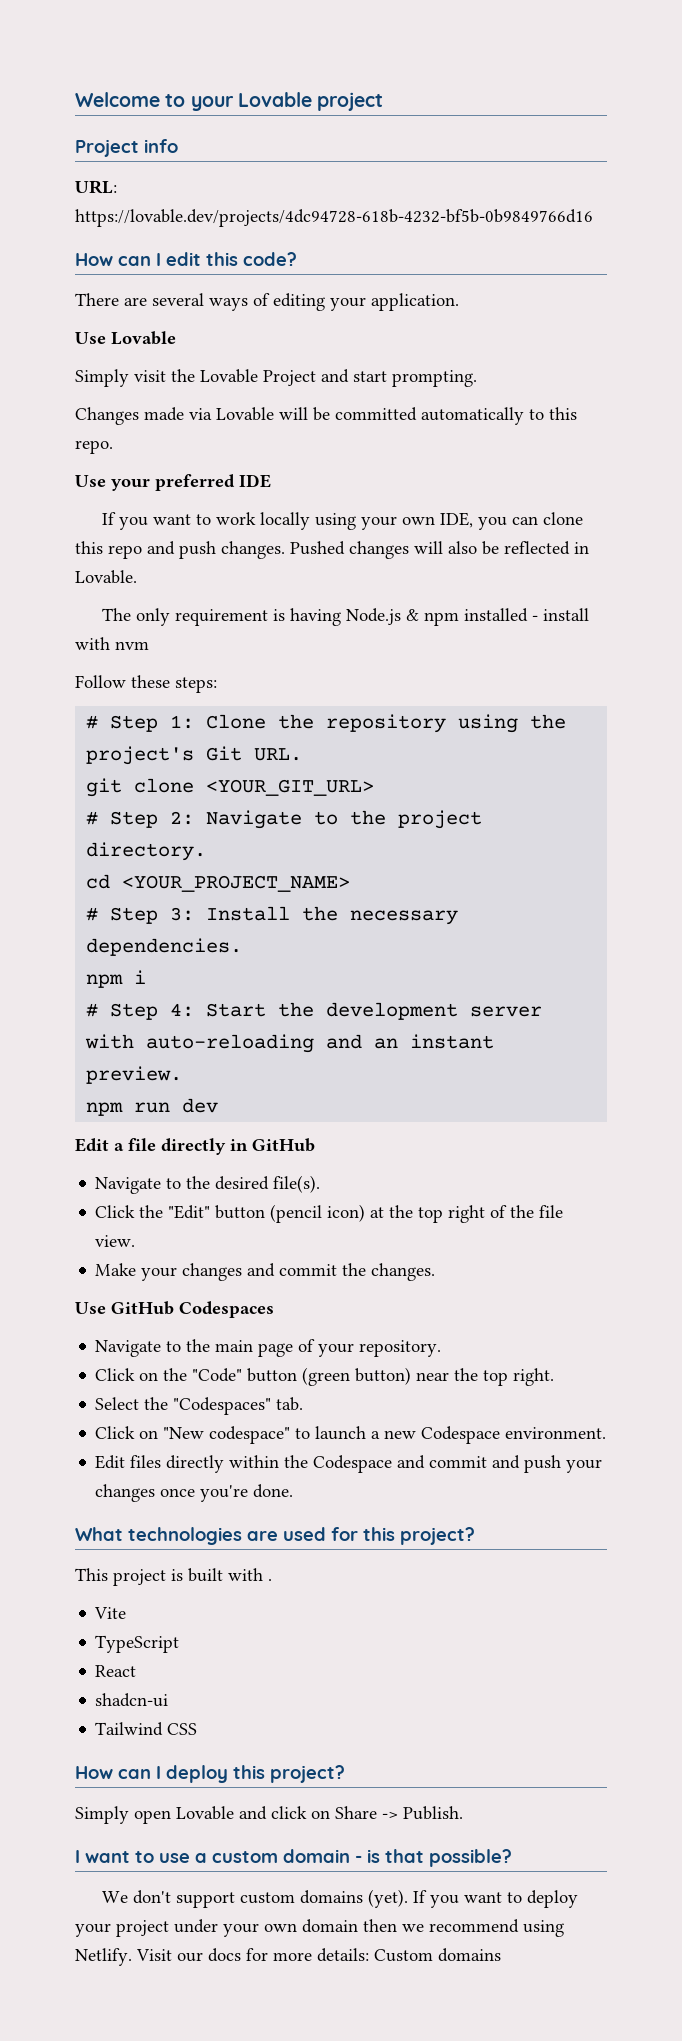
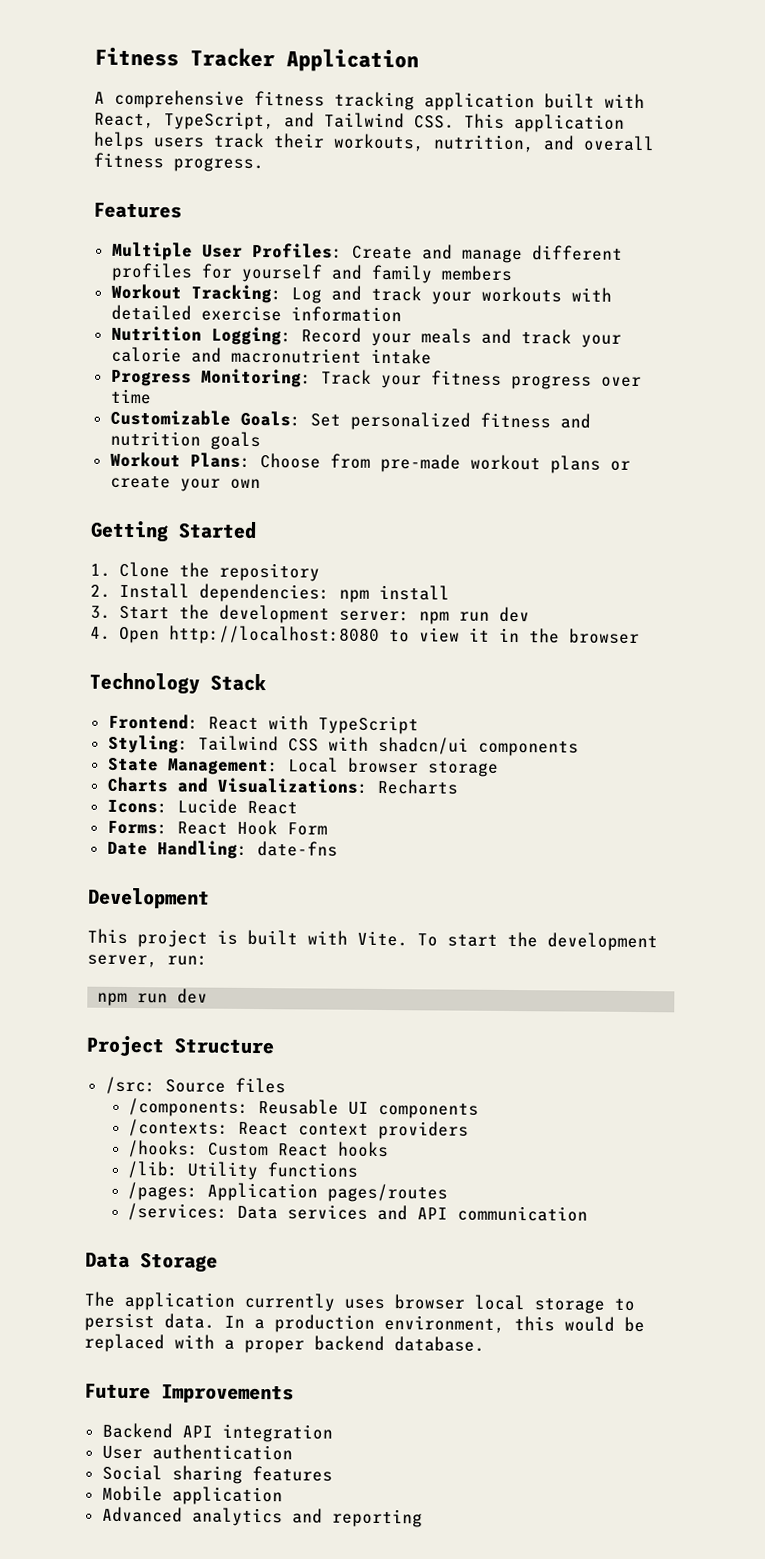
- Welcome to your Lovable project
- Project info
- URL: https://lovable.dev/projects/4dc94728-618b-4232-bf5b-0b9849766d16
- How can I edit this code?
- There are several ways of editing your application.
- Use Lovable
- Simply visit the Lovable Project and start prompting.
- Changes made via Lovable will be committed automatically to this repo.
- Use your preferred IDE
- If you want to work locally using your own IDE, you can clone this repo and push changes. Pushed changes will also be reflected in Lovable.
- The only requirement is having Node.js & npm installed - install with nvm
- Follow these steps:
- # Step 1: Clone the repository using the project's Git URL.
- git clone <YOUR_GIT_URL>
- # Step 2: Navigate to the project directory.
- cd <YOUR_PROJECT_NAME>
- # Step 3: Install the necessary dependencies.
- npm i
- # Step 4: Start the development server with auto-reloading and an instant preview.
- npm run dev
- Edit a file directly in GitHub
- Navigate to the desired file(s).
- Click the "Edit" button (pencil icon) at the top right of the file view.
- Make your changes and commit the changes.
- Use GitHub Codespaces
- Navigate to the main page of your repository.
- Click on the "Code" button (green button) near the top right.
- Select the "Codespaces" tab.
- Click on "New codespace" to launch a new Codespace environment.
- Edit files directly within the Codespace and commit and push your changes once you're done.
- What technologies are used for this project?
+ Fitness Tracker Application
+ A comprehensive fitness tracking application built with React, TypeScript, and Tailwind CSS. This application helps users track their workouts, nutrition, and overall fitness progress.
+ Features
+ Multiple User Profiles: Create and manage different profiles for yourself and family members
+ Workout Tracking: Log and track your workouts with detailed exercise information
+ Nutrition Logging: Record your meals and track your calorie and macronutrient intake
+ Progress Monitoring: Track your fitness progress over time
+ Customizable Goals: Set personalized fitness and nutrition goals
+ Workout Plans: Choose from pre-made workout plans or create your own
+ Getting Started
+ 1. Clone the repository
+ 2. Install dependencies: npm install
+ 3. Start the development server: npm run dev
+ 4. Open http://localhost:8080 to view it in the browser
+ Technology Stack
+ Frontend: React with TypeScript
+ Styling: Tailwind CSS with shadcn/ui components
+ State Management: Local browser storage
+ Charts and Visualizations: Recharts
+ Icons: Lucide React
+ Forms: React Hook Form
+ Date Handling: date-fns
+ Development
- This project is built with .
- Vite
- TypeScript
- React
- shadcn-ui
- Tailwind CSS
- How can I deploy this project?
- Simply open Lovable and click on Share -> Publish.
- I want to use a custom domain - is that possible?
- We don't support custom domains (yet). If you want to deploy your project under your own domain then we recommend using Netlify. Visit our docs for more details: Custom domains
+ This project is built with Vite. To start the development server, run:
+ npm run dev
+ Project Structure
+ /src: Source files
+ /components: Reusable UI components
+ /contexts: React context providers
+ /hooks: Custom React hooks
+ /lib: Utility functions
+ /pages: Application pages/routes
+ /services: Data services and API communication
+ Data Storage
+ The application currently uses browser local storage to persist data. In a production environment, this would be replaced with a proper backend database.
+ Future Improvements
+ Backend API integration
+ User authentication
+ Social sharing features
+ Mobile application
+ Advanced analytics and reporting

